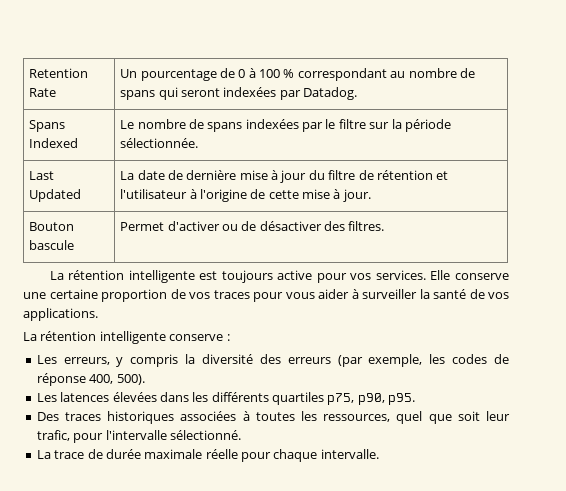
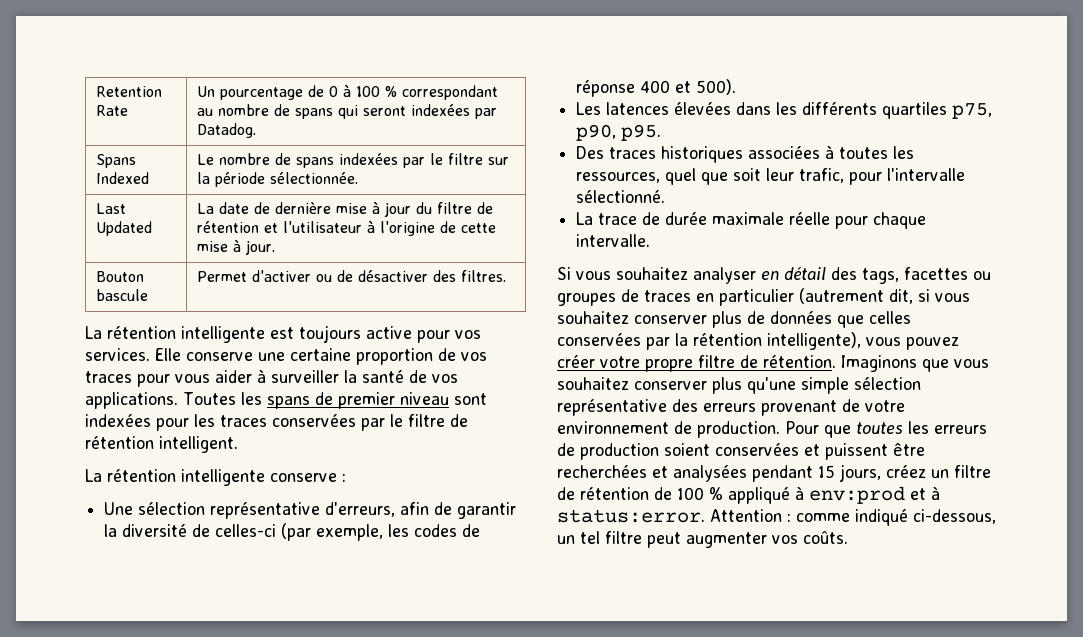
+ Toutes les spans de premier niveau sont indexées pour les traces conservées par le filtre de rétention intelligent.
- Les erreurs, y compris la diversité des erreurs (par exemple, les codes de réponse 400, 500).
+ Une sélection représentative d'erreurs, afin de garantir la diversité de celles-ci (par exemple, les codes de réponse 400 et 500).
+ Si vous souhaitez analyser en détail des tags, facettes ou groupes de traces en particulier (autrement dit, si vous souhaitez conserver plus de données que celles conservées par la rétention intelligente), vous pouvez créer votre propre filtre de rétention. Imaginons que vous souhaitez conserver plus qu'une simple sélection représentative des erreurs provenant de votre environnement de production. Pour que toutes les erreurs de production soient conservées et puissent être recherchées et analysées pendant 15 jours, créez un filtre de rétention de 100 % appliqué à env:prod et à status:error. Attention : comme indiqué ci-dessous, un tel filtre peut augmenter vos coûts.

